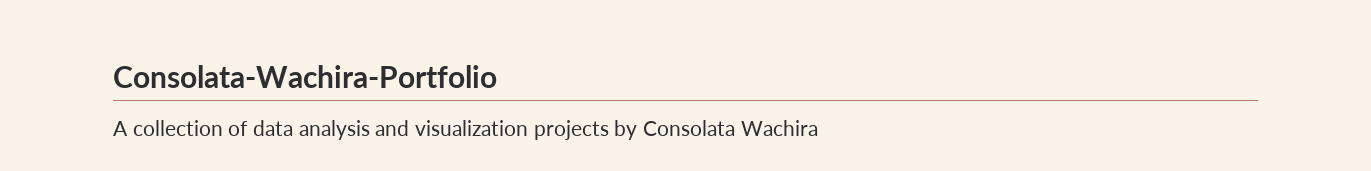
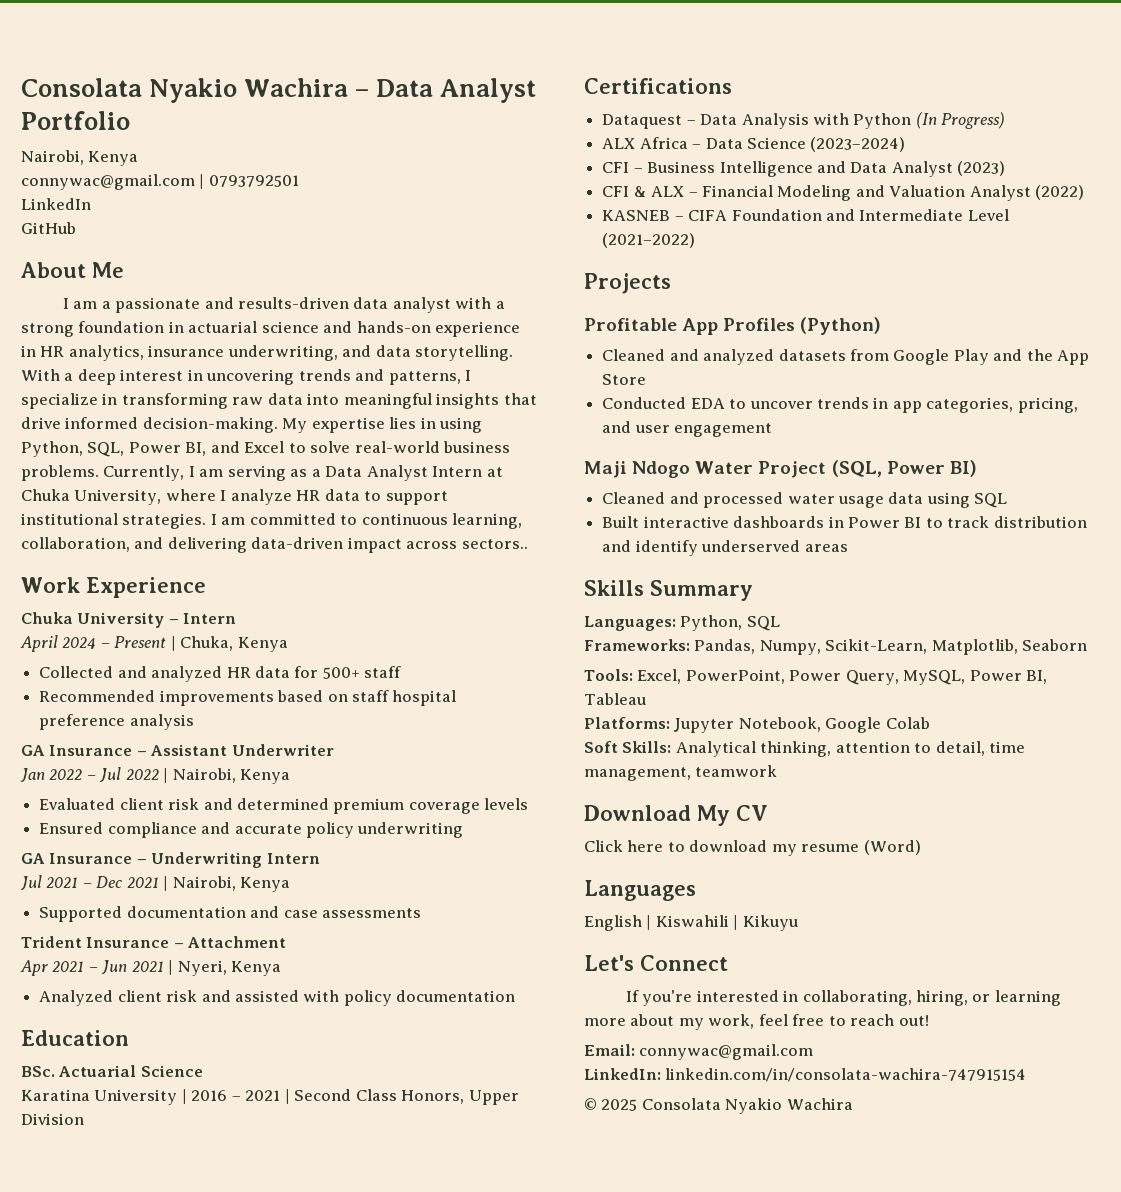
- Consolata-Wachira-Portfolio
- A collection of data analysis and visualization projects by Consolata Wachira
+ Consolata Nyakio Wachira – Data Analyst Portfolio
+ Nairobi, Kenya
+ connywac@gmail.com | 0793792501
+ LinkedIn
+ GitHub
+ About Me
+ I am a passionate and results-driven data analyst with a strong foundation in actuarial science and hands-on experience in HR analytics, insurance underwriting, and data storytelling. With a deep interest in uncovering trends and patterns, I specialize in transforming raw data into meaningful insights that drive informed decision-making. My expertise lies in using Python, SQL, Power BI, and Excel to solve real-world business problems. Currently, I am serving as a Data Analyst Intern at Chuka University, where I analyze HR data to support institutional strategies. I am committed to continuous learning, collaboration, and delivering data-driven impact across sectors..
+ Work Experience
+ Chuka University – Intern
+ April 2024 – Present | Chuka, Kenya
+ Collected and analyzed HR data for 500+ staff
+ Recommended improvements based on staff hospital preference analysis
+ GA Insurance – Assistant Underwriter
+ Jan 2022 – Jul 2022 | Nairobi, Kenya
+ Evaluated client risk and determined premium coverage levels
+ Ensured compliance and accurate policy underwriting
+ GA Insurance – Underwriting Intern
+ Jul 2021 – Dec 2021 | Nairobi, Kenya
+ Supported documentation and case assessments
+ Trident Insurance – Attachment
+ Apr 2021 – Jun 2021 | Nyeri, Kenya
+ Analyzed client risk and assisted with policy documentation
+ Education
+ BSc. Actuarial Science
+ Karatina University | 2016 – 2021 | Second Class Honors, Upper Division
+ Certifications
+ Dataquest – Data Analysis with Python (In Progress)
+ ALX Africa – Data Science (2023–2024)
+ CFI – Business Intelligence and Data Analyst (2023)
+ CFI & ALX – Financial Modeling and Valuation Analyst (2022)
+ KASNEB – CIFA Foundation and Intermediate Level (2021–2022)
+ Projects
+ Profitable App Profiles (Python)
+ Cleaned and analyzed datasets from Google Play and the App Store
+ Conducted EDA to uncover trends in app categories, pricing, and user engagement
+ Maji Ndogo Water Project (SQL, Power BI)
+ Cleaned and processed water usage data using SQL
+ Built interactive dashboards in Power BI to track distribution and identify underserved areas
+ Skills Summary
+ Languages: Python, SQL
+ Frameworks: Pandas, Numpy, Scikit-Learn, Matplotlib, Seaborn
+ Tools: Excel, PowerPoint, Power Query, MySQL, Power BI, Tableau
+ Platforms: Jupyter Notebook, Google Colab
+ Soft Skills: Analytical thinking, attention to detail, time management, teamwork
+ Download My CV
+ Click here to download my resume (Word)
+ Languages
+ English | Kiswahili | Kikuyu
+ Let's Connect
+ If you're interested in collaborating, hiring, or learning more about my work, feel free to reach out!
+ Email: connywac@gmail.com
+ LinkedIn: linkedin.com/in/consolata-wachira-747915154
+ © 2025 Consolata Nyakio Wachira

